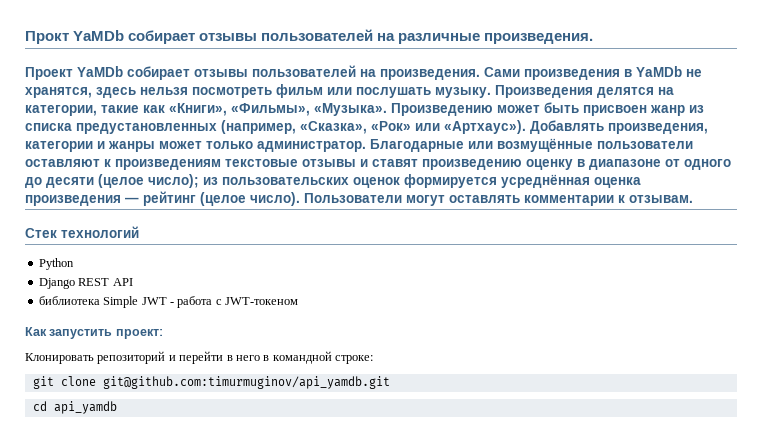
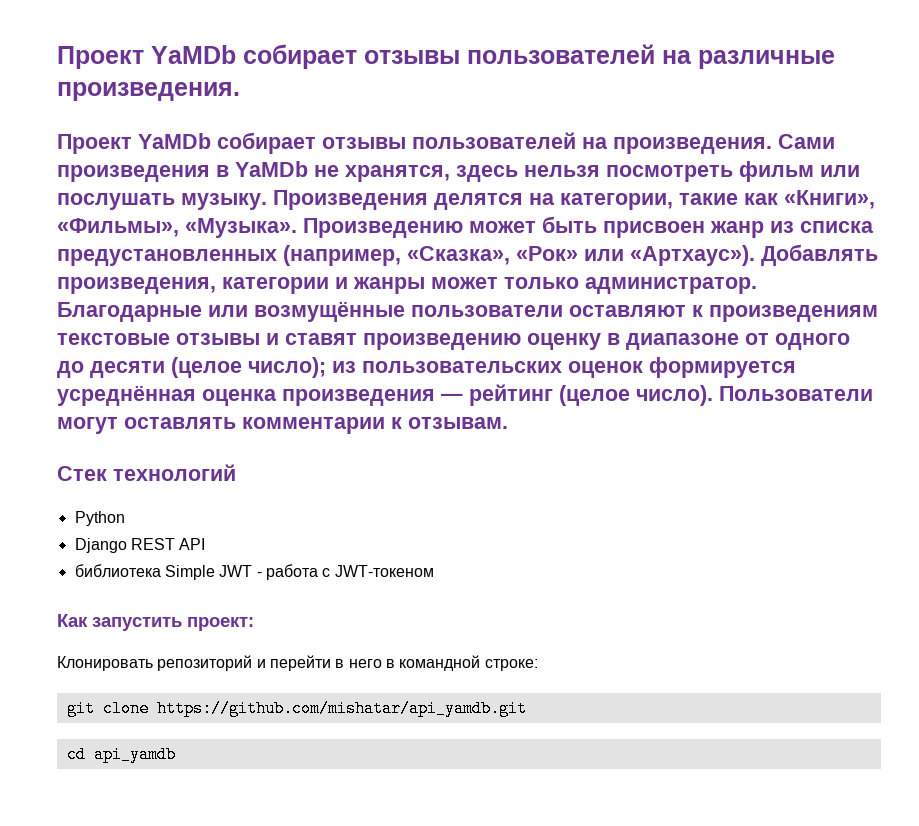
- Прокт YaMDb собирает отзывы пользователей на различные произведения.
+ Проект YaMDb собирает отзывы пользователей на различные произведения.
- git clone git@github.com:timurmuginov/api_yamdb.git
+ git clone https://github.com/mishatar/api_yamdb.git

